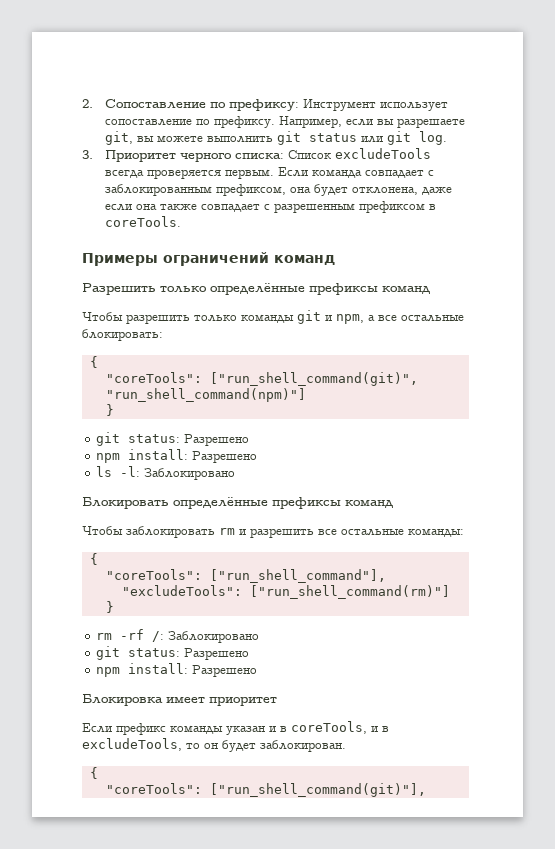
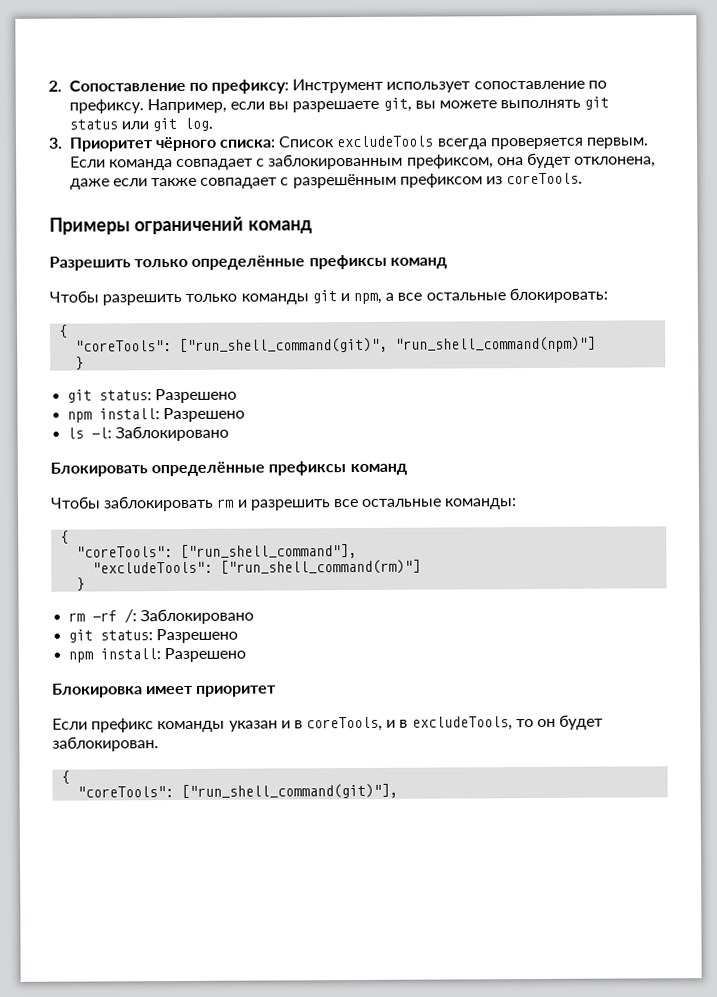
- Например, если вы разрешаете git, вы можете выполнить git status или git log.
+ Например, если вы разрешаете git, вы можете выполнять git status или git log.
- 3. Приоритет черного списка: Список excludeTools всегда проверяется первым.
+ 3. Приоритет чёрного списка: Список excludeTools всегда проверяется первым.
- Если команда совпадает с заблокированным префиксом, она будет отклонена, даже если она также совпадает с разрешенным префиксом в coreTools.
+ Если команда совпадает с заблокированным префиксом, она будет отклонена, даже если также совпадает с разрешённым префиксом из coreTools.

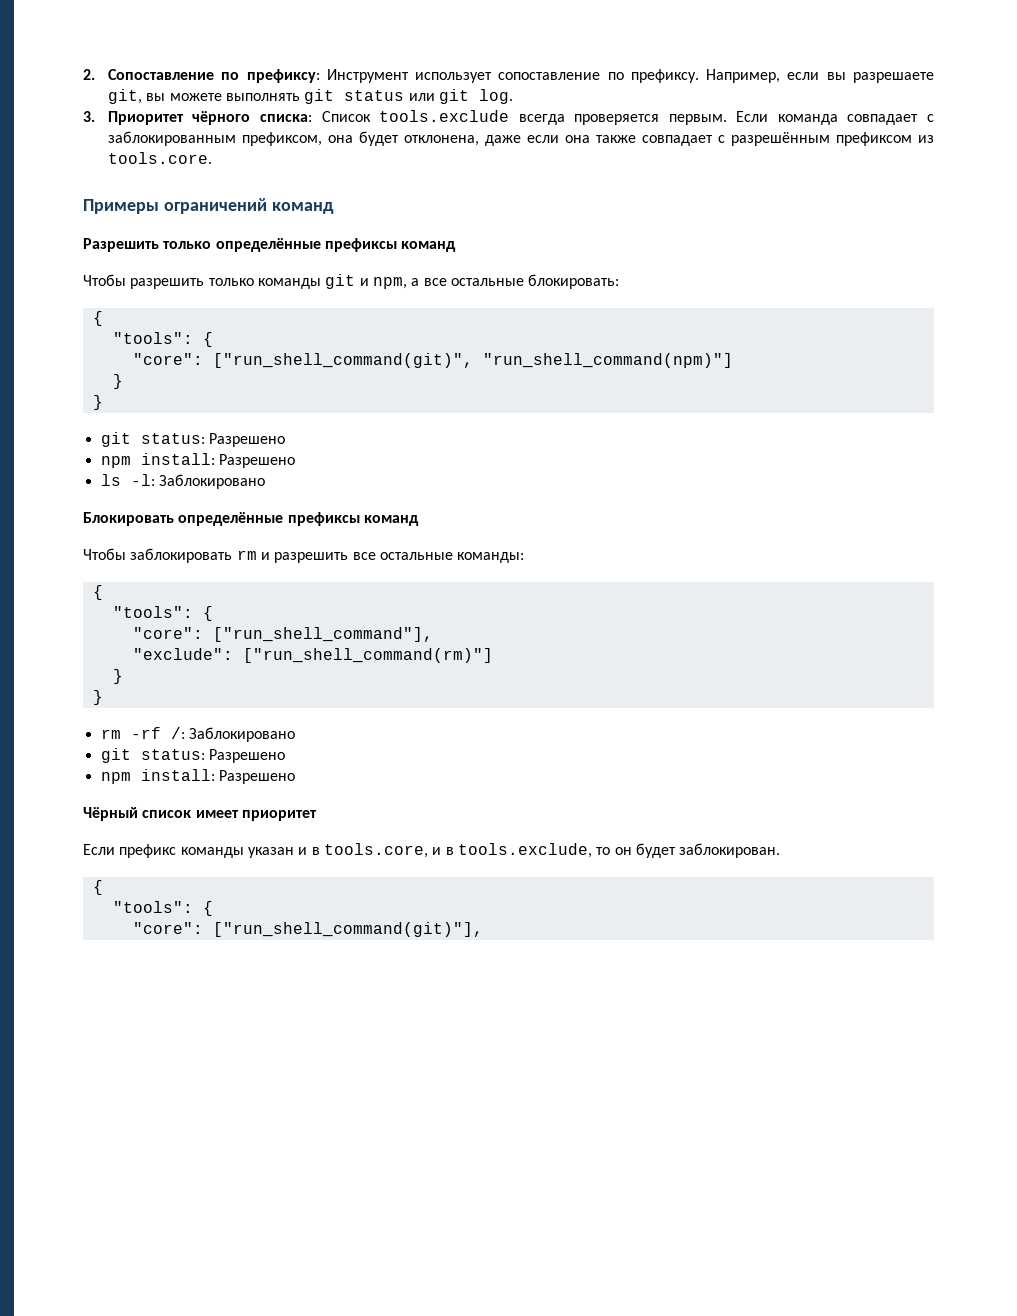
- 3. Приоритет чёрного списка: Список excludeTools всегда проверяется первым.
+ 3. Приоритет чёрного списка: Список tools.exclude всегда проверяется первым.
- Если команда совпадает с заблокированным префиксом, она будет отклонена, даже если также совпадает с разрешённым префиксом из coreTools.
+ Если команда совпадает с заблокированным префиксом, она будет отклонена, даже если она также совпадает с разрешённым префиксом из tools.core.
  Чтобы разрешить только команды git и npm, а все остальные блокировать:
  {
- "coreTools": ["run_shell_command(git)", "run_shell_command(npm)"]
+ "tools": {
+ "core": ["run_shell_command(git)", "run_shell_command(npm)"]
+ }
  Чтобы заблокировать rm и разрешить все остальные команды:
  {
- "coreTools": ["run_shell_command"],
+ "tools": {
+ "core": ["run_shell_command"],
- "excludeTools": ["run_shell_command(rm)"]
+ "exclude": ["run_shell_command(rm)"]
+ }
- Блокировка имеет приоритет
+ Чёрный список имеет приоритет
- Если префикс команды указан и в coreTools, и в excludeTools, то он будет заблокирован.
+ Если префикс команды указан и в tools.core, и в tools.exclude, то он будет заблокирован.
  {
- "coreTools": ["run_shell_command(git)"],
+ "tools": {
+ "core": ["run_shell_command(git)"],

